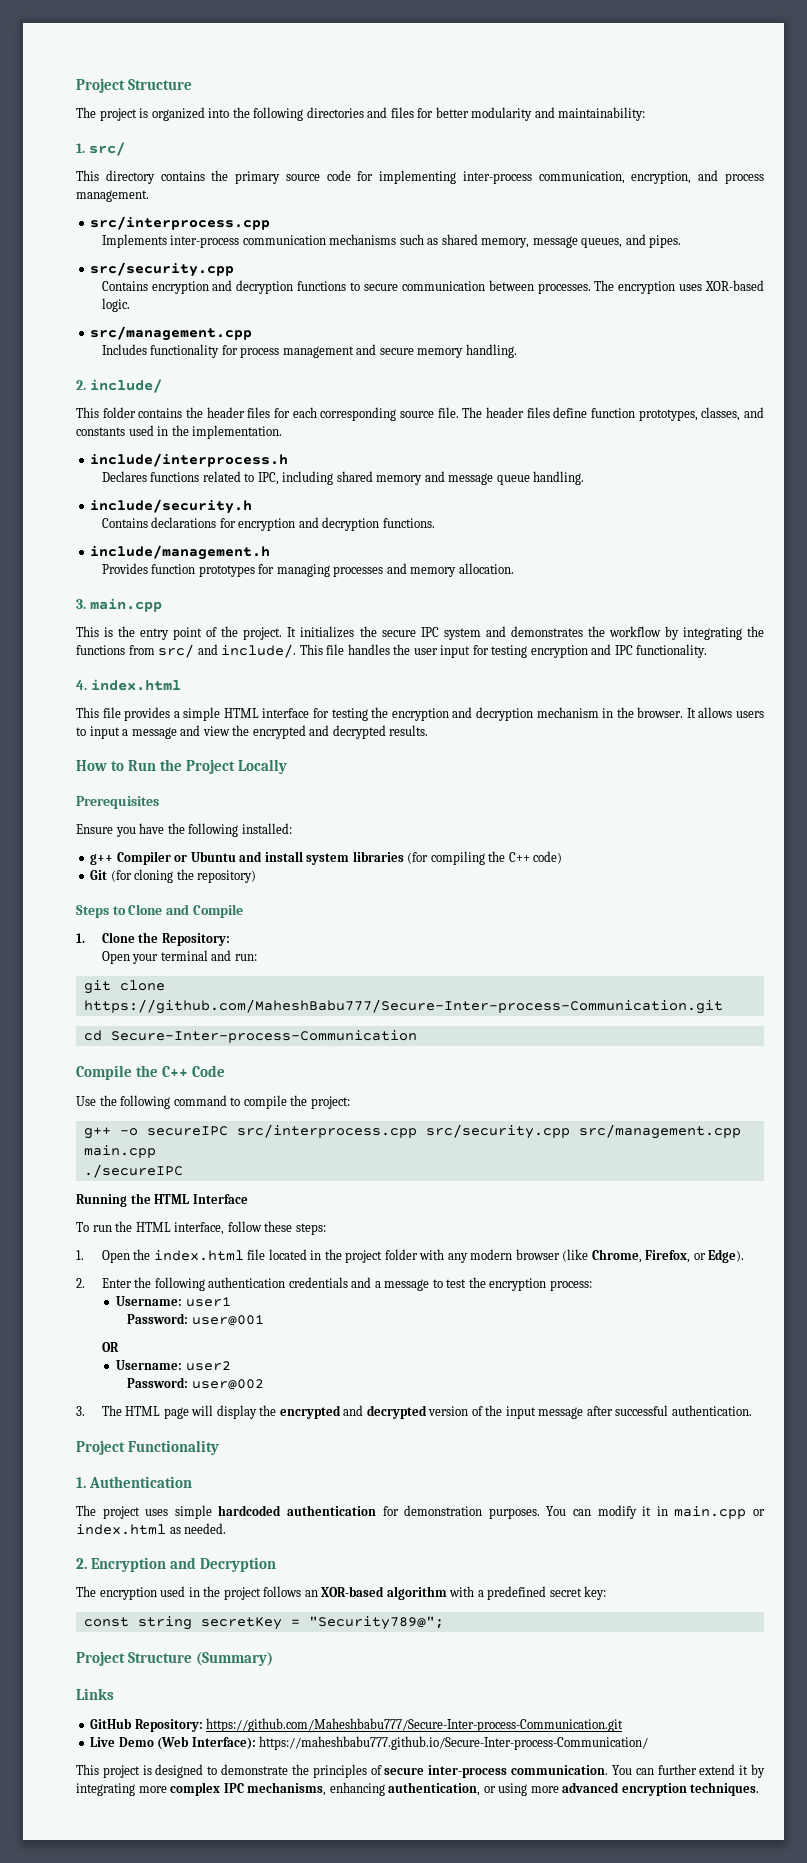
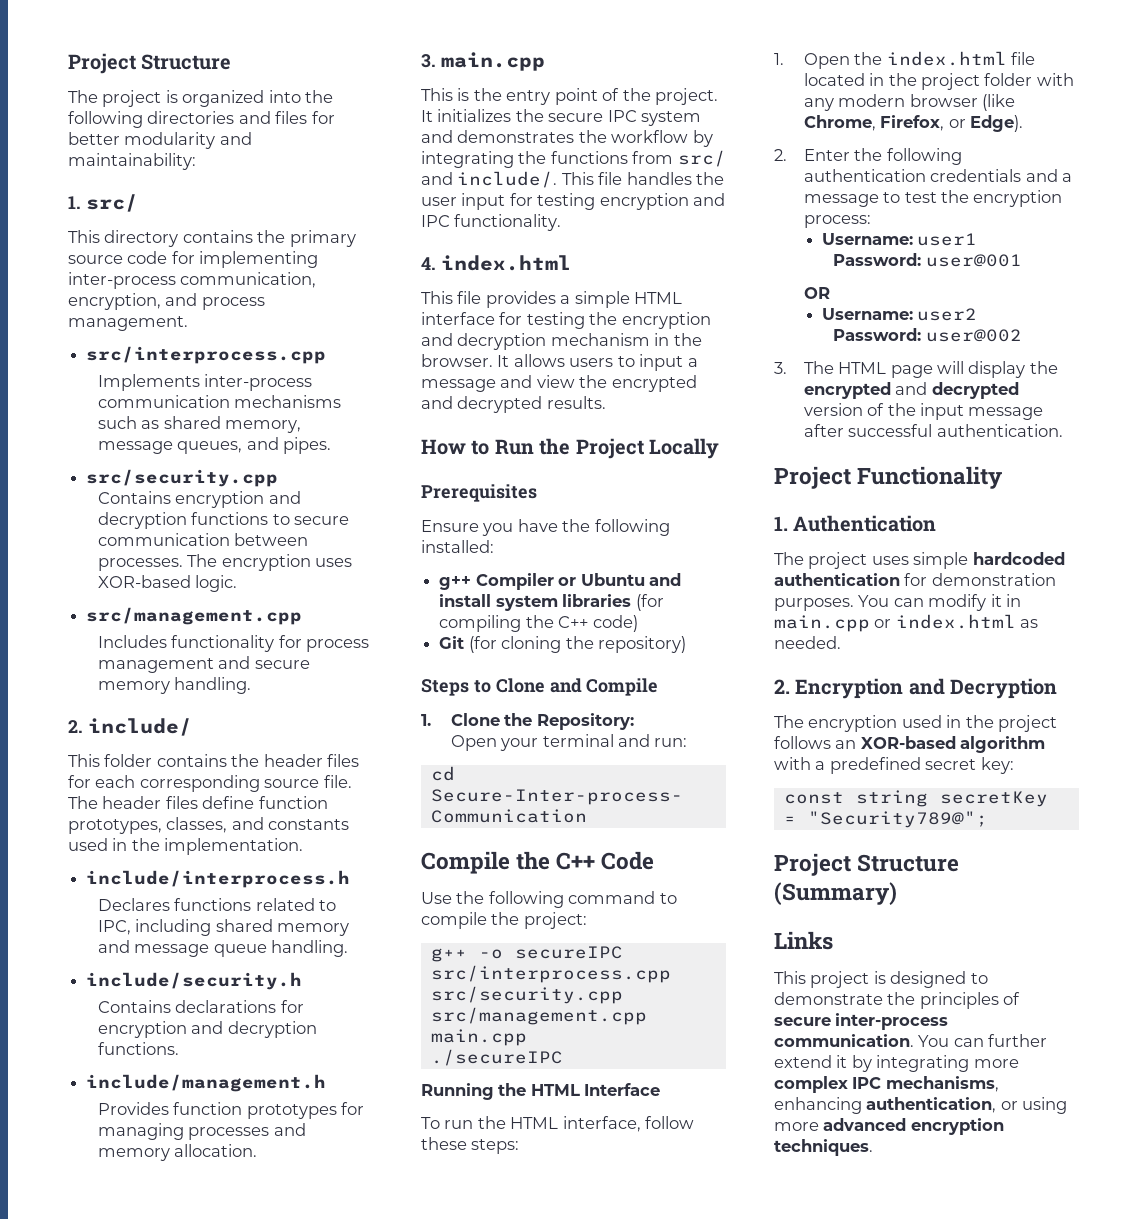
- git clone https://github.com/MaheshBabu777/Secure-Inter-process-Communication.git
- GitHub Repository: https://github.com/Maheshbabu777/Secure-Inter-process-Communication.git
- Live Demo (Web Interface): https://maheshbabu777.github.io/Secure-Inter-process-Communication/

